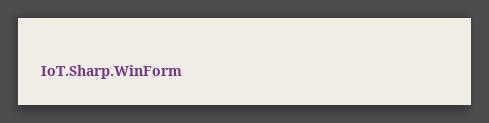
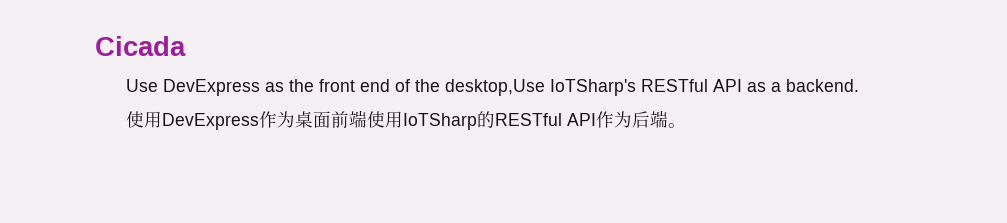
- IoT.Sharp.WinForm
+ Cicada
+ Use DevExpress as the front end of the desktop,Use IoTSharp's RESTful API as a backend.
+ 使用DevExpress作为桌面前端使用IoTSharp的RESTful API作为后端。

